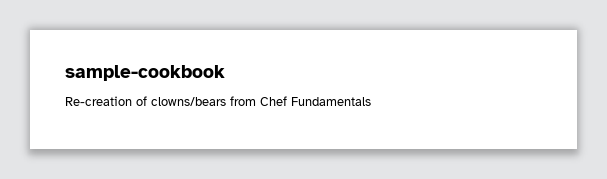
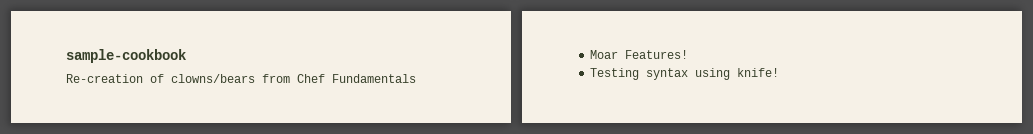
+ Moar Features!
+ Testing syntax using knife!

